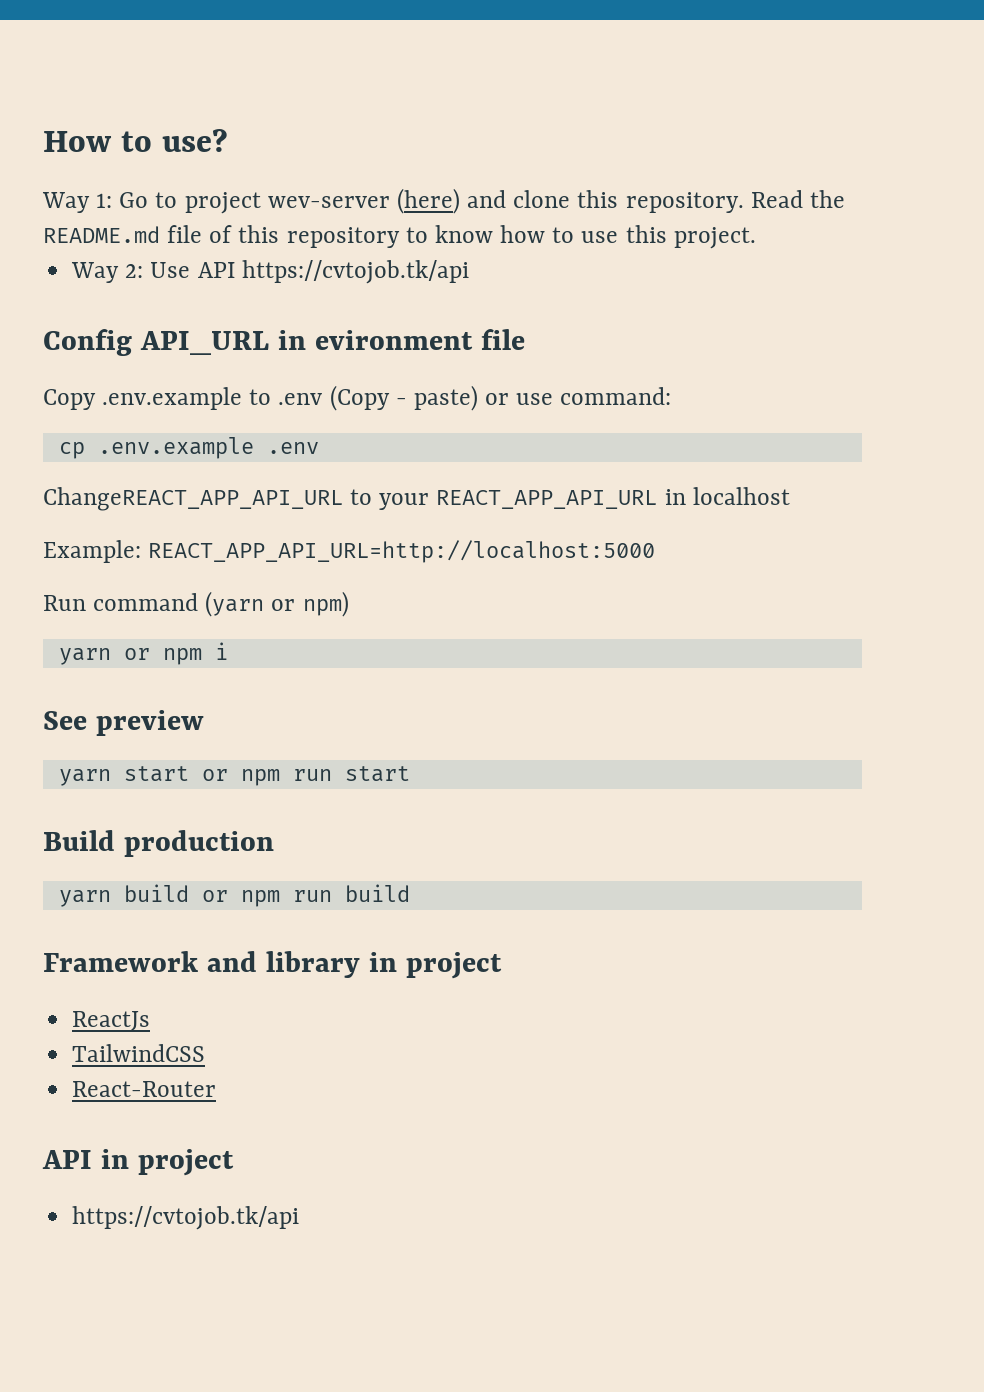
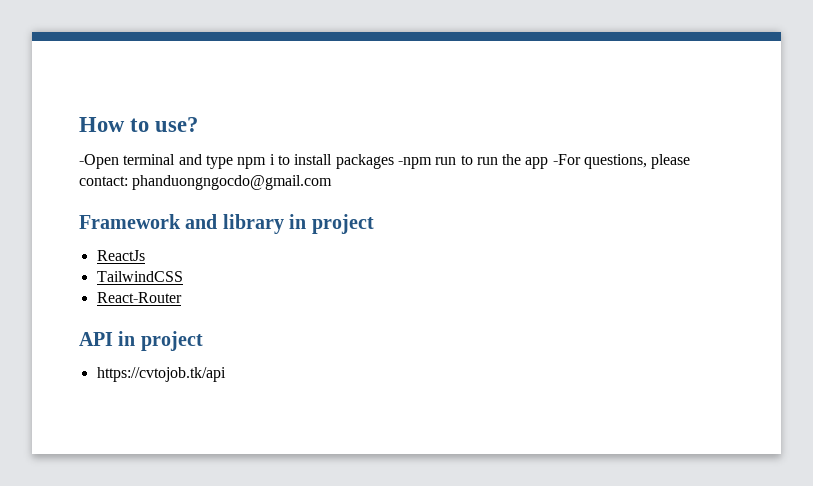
- Way 1: Go to project wev-server (here) and clone this repository. Read the README.md file of this repository to know how to use this project.
- Way 2: Use API https://cvtojob.tk/api
- Config API_URL in evironment file
- Copy .env.example to .env (Copy - paste) or use command:
- cp .env.example .env
- ChangeREACT_APP_API_URL to your REACT_APP_API_URL in localhost
- Example: REACT_APP_API_URL=http://localhost:5000
- Run command (yarn or npm)
- yarn or npm i
- See preview
- yarn start or npm run start
- Build production
- yarn build or npm run build
+ -Open terminal and type npm i to install packages -npm run to run the app -For questions, please contact: phanduongngocdo@gmail.com

